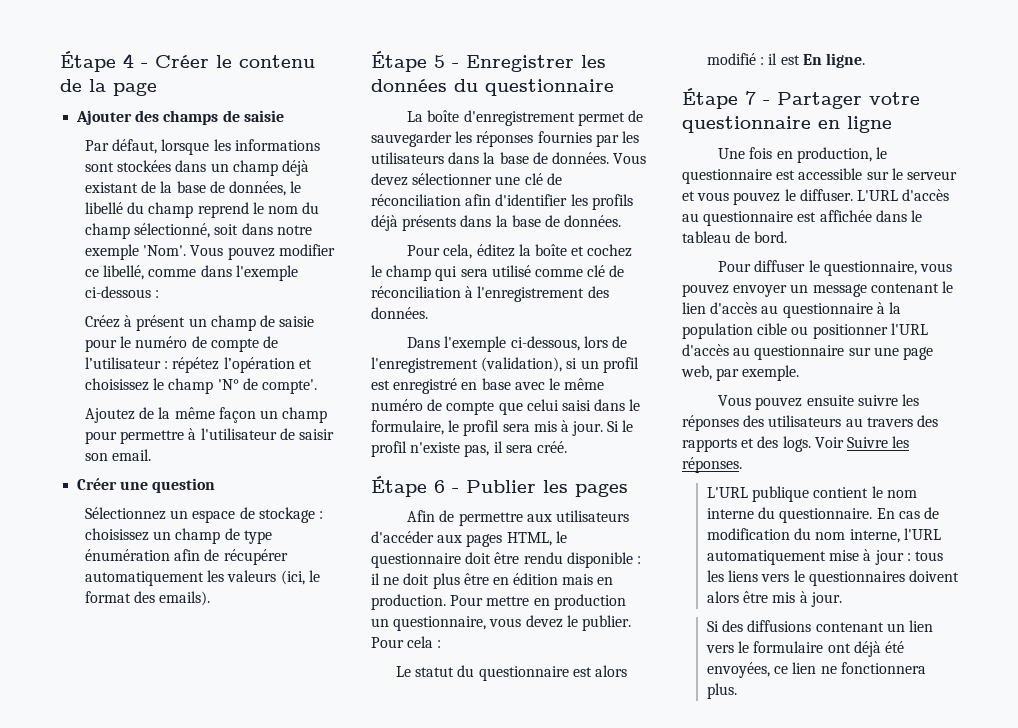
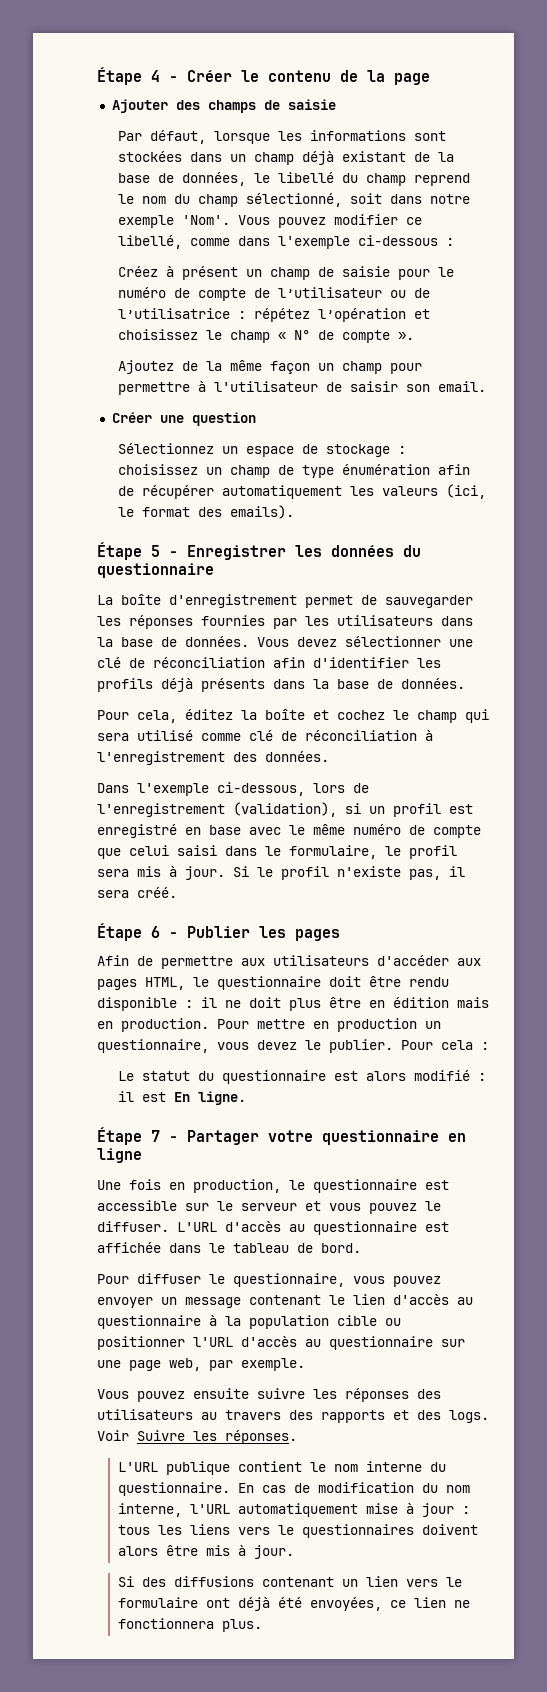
- Créez à présent un champ de saisie pour le numéro de compte de l’utilisateur : répétez l’opération et choisissez le champ 'N° de compte'.
+ Créez à présent un champ de saisie pour le numéro de compte de l’utilisateur ou de l’utilisatrice : répétez l’opération et choisissez le champ « N° de compte ».

